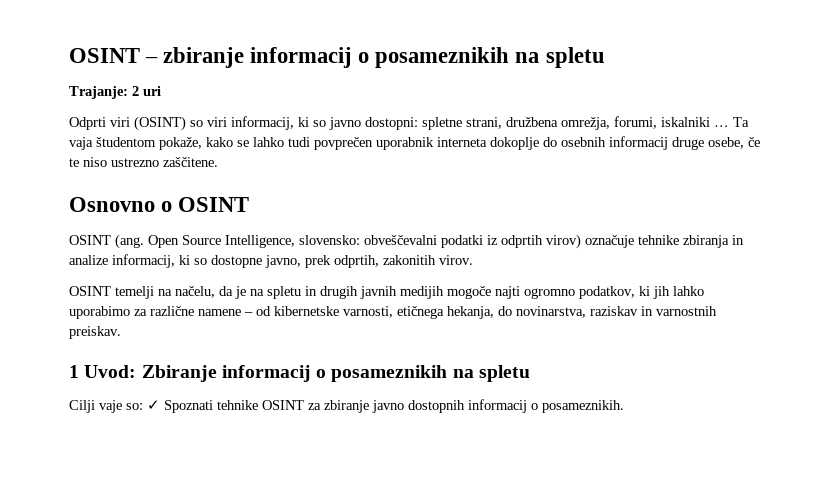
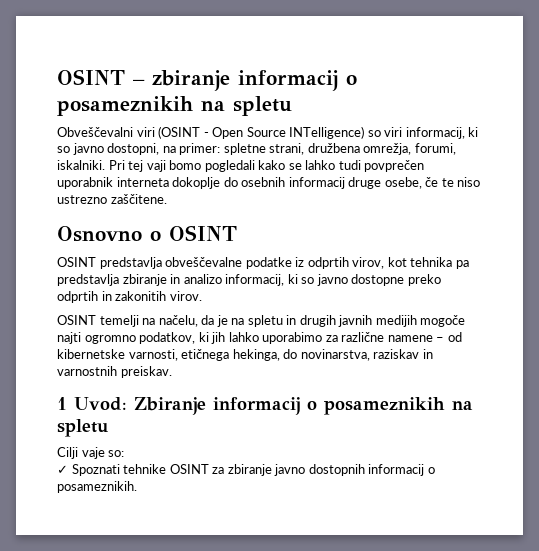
- Trajanje: 2 uri
- Odprti viri (OSINT) so viri informacij, ki so javno dostopni: spletne strani, družbena omrežja, forumi, iskalniki … Ta vaja študentom pokaže, kako se lahko tudi povprečen uporabnik interneta dokoplje do osebnih informacij druge osebe, če te niso ustrezno zaščitene.
+ Obveščevalni viri (OSINT - Open Source INTelligence) so viri informacij, ki so javno dostopni, na primer: spletne strani, družbena omrežja, forumi, iskalniki. Pri tej vaji bomo pogledali kako se lahko tudi povprečen uporabnik interneta dokoplje do osebnih informacij druge osebe, če te niso ustrezno zaščitene.
- OSINT (ang. Open Source Intelligence, slovensko: obveščevalni podatki iz odprtih virov) označuje tehnike zbiranja in analize informacij, ki so dostopne javno, prek odprtih, zakonitih virov.
+ OSINT predstavlja obveščevalne podatke iz odprtih virov, kot tehnika pa predstavlja zbiranje in analizo informacij, ki so javno dostopne preko odprtih in zakonitih virov.
- OSINT temelji na načelu, da je na spletu in drugih javnih medijih mogoče najti ogromno podatkov, ki jih lahko uporabimo za različne namene – od kibernetske varnosti, etičnega hekanja, do novinarstva, raziskav in varnostnih preiskav.
+ OSINT temelji na načelu, da je na spletu in drugih javnih medijih mogoče najti ogromno podatkov, ki jih lahko uporabimo za različne namene – od kibernetske varnosti, etičnega hekinga, do novinarstva, raziskav in varnostnih preiskav.
- Cilji vaje so: ✓ Spoznati tehnike OSINT za zbiranje javno dostopnih informacij o posameznikih.
+ Cilji vaje so:
+ ✓ Spoznati tehnike OSINT za zbiranje javno dostopnih informacij o posameznikih.

